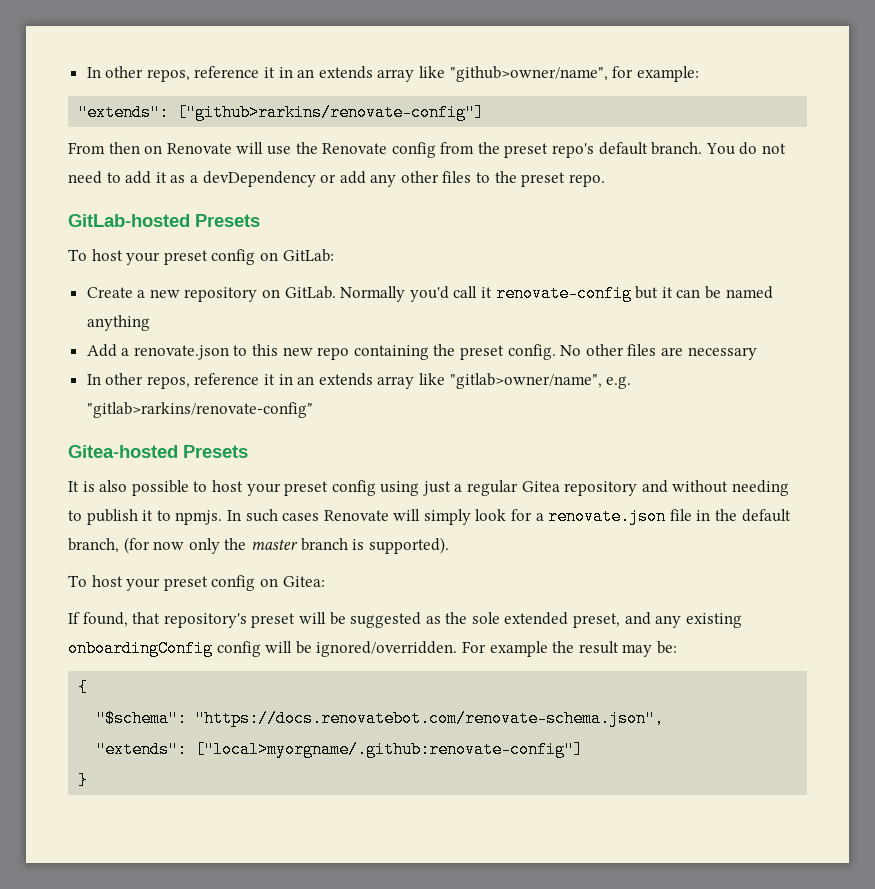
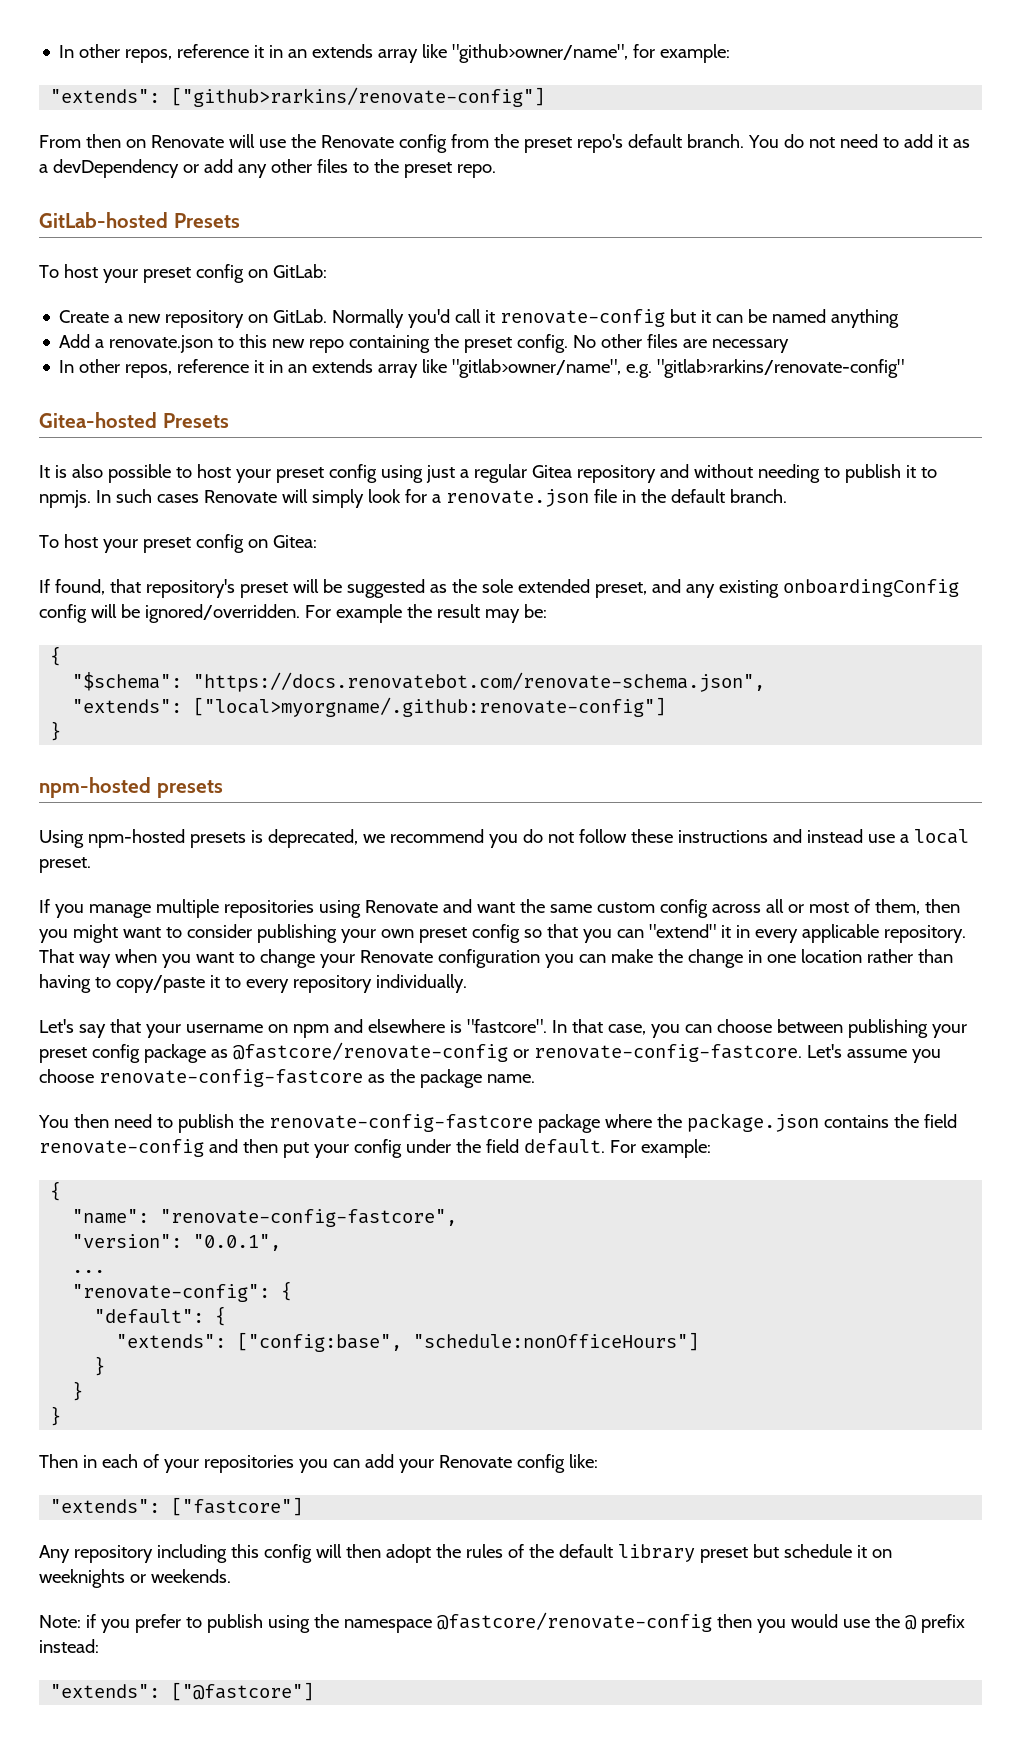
- In such cases Renovate will simply look for a renovate.json file in the default branch, (for now only the master branch is supported).
+ In such cases Renovate will simply look for a renovate.json file in the default branch.
  "extends": ["local>myorgname/.github:renovate-config"]
  }
+ npm-hosted presets
+ Using npm-hosted presets is deprecated, we recommend you do not follow these instructions and instead use a local preset.
+ If you manage multiple repositories using Renovate and want the same custom config across all or most of them, then you might want to consider publishing your own preset config so that you can "extend" it in every applicable repository. That way when you want to change your Renovate configuration you can make the change in one location rather than having to copy/paste it to every repository individually.
+ Let's say that your username on npm and elsewhere is "fastcore". In that case, you can choose between publishing your preset config package as @fastcore/renovate-config or renovate-config-fastcore. Let's assume you choose renovate-config-fastcore as the package name.
+ You then need to publish the renovate-config-fastcore package where the package.json contains the field renovate-config and then put your config under the field default. For example:
+ {
+ "name": "renovate-config-fastcore",
+ "version": "0.0.1",
+ ...
+ "renovate-config": {
+ "default": {
+ "extends": ["config:base", "schedule:nonOfficeHours"]
+ }
+ }
+ }
+ Then in each of your repositories you can add your Renovate config like:
+ "extends": ["fastcore"]
+ Any repository including this config will then adopt the rules of the default library preset but schedule it on weeknights or weekends.
+ Note: if you prefer to publish using the namespace @fastcore/renovate-config then you would use the @ prefix instead:
+ "extends": ["@fastcore"]

